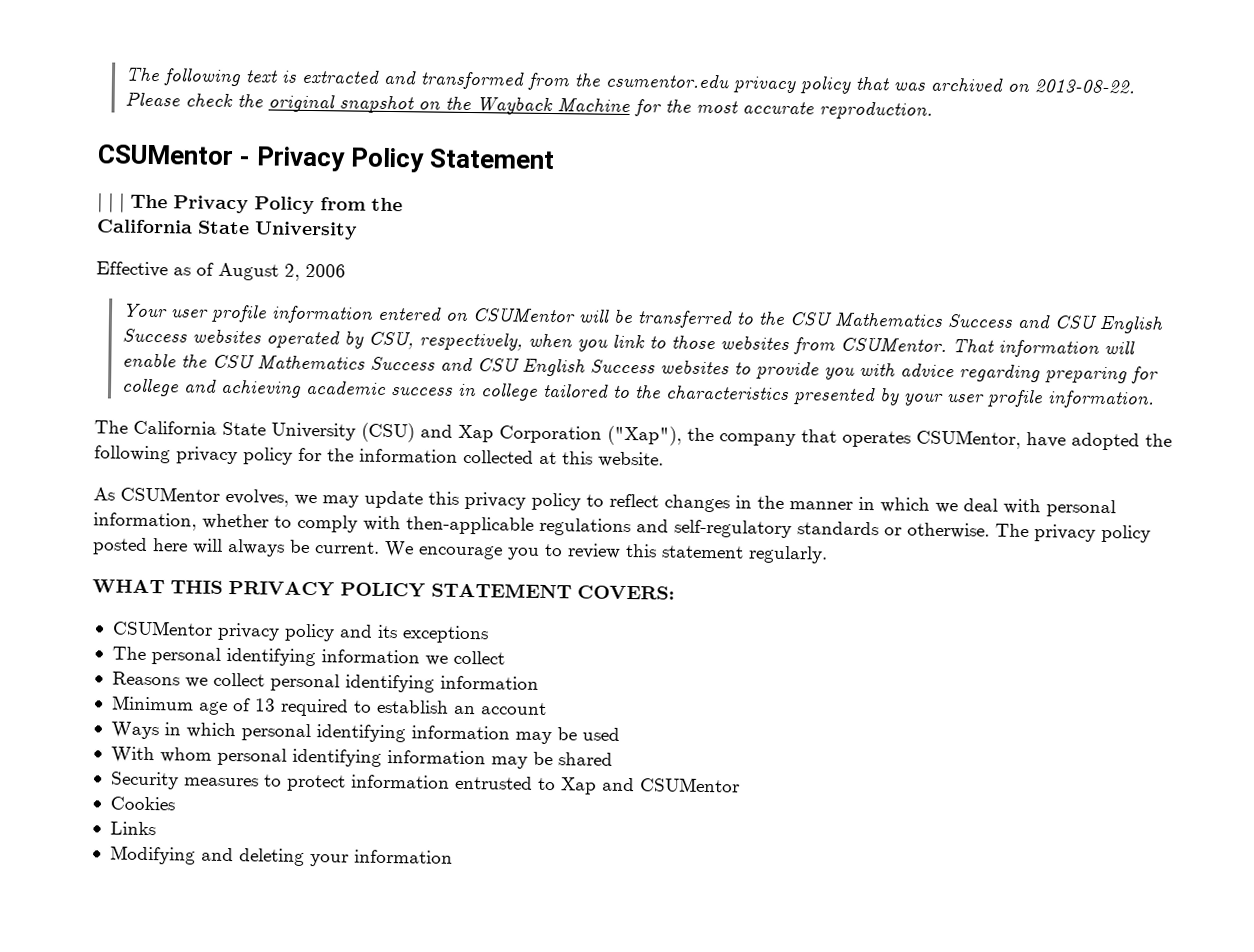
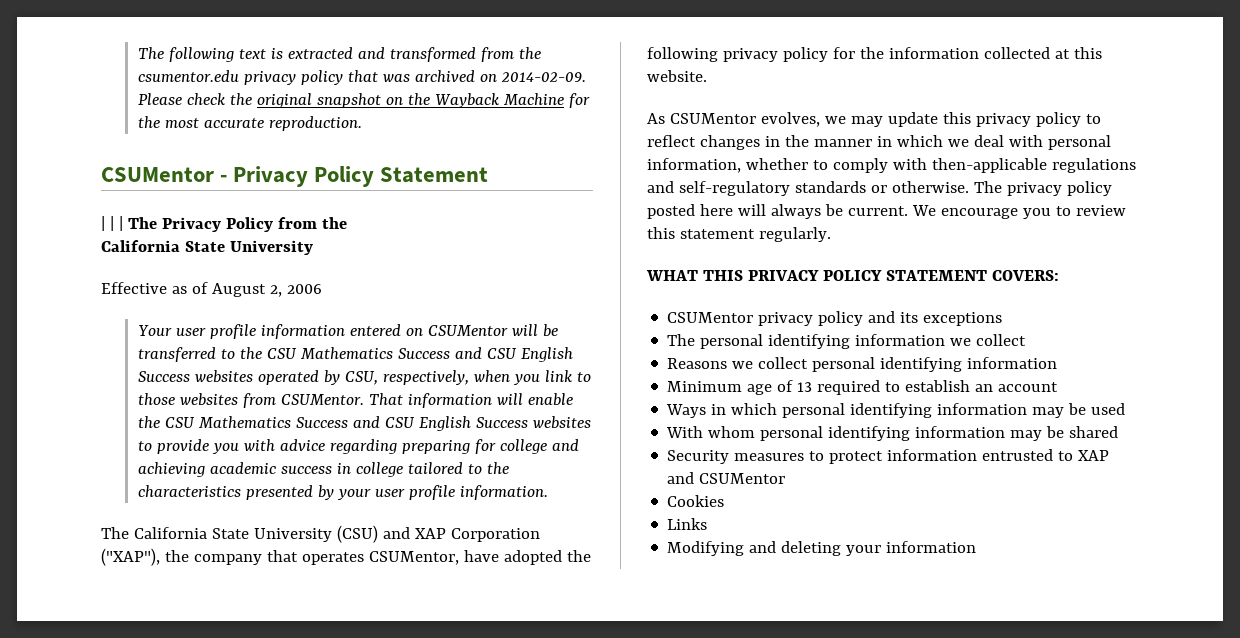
- The following text is extracted and transformed from the csumentor.edu privacy policy that was archived on 2013-08-22.
+ The following text is extracted and transformed from the csumentor.edu privacy policy that was archived on 2014-02-09.
- The California State University (CSU) and Xap Corporation ("Xap"), the company that operates CSUMentor, have adopted the following privacy policy for the information collected at this website.
+ The California State University (CSU) and XAP Corporation ("XAP"), the company that operates CSUMentor, have adopted the following privacy policy for the information collected at this website.
- Security measures to protect information entrusted to Xap and CSUMentor
+ Security measures to protect information entrusted to XAP and CSUMentor

